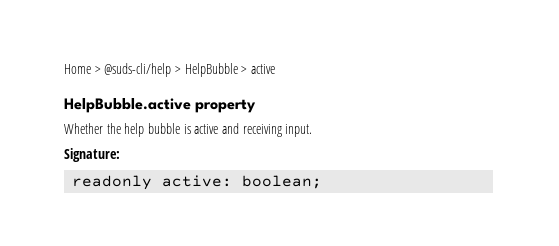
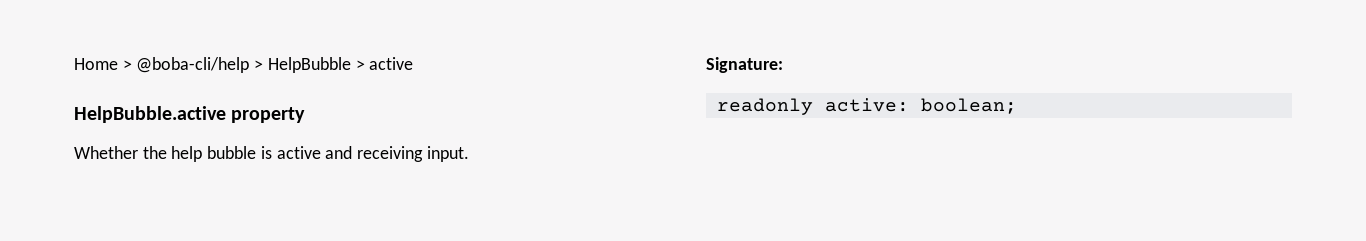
- Home > @suds-cli/help > HelpBubble > active
+ Home > @boba-cli/help > HelpBubble > active

